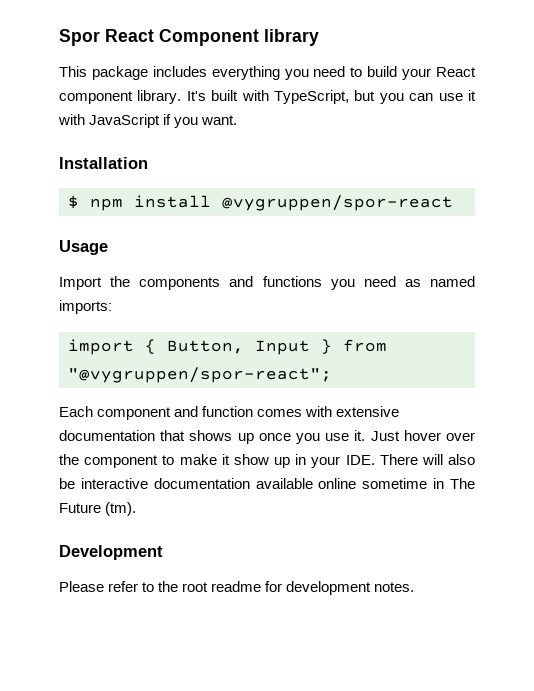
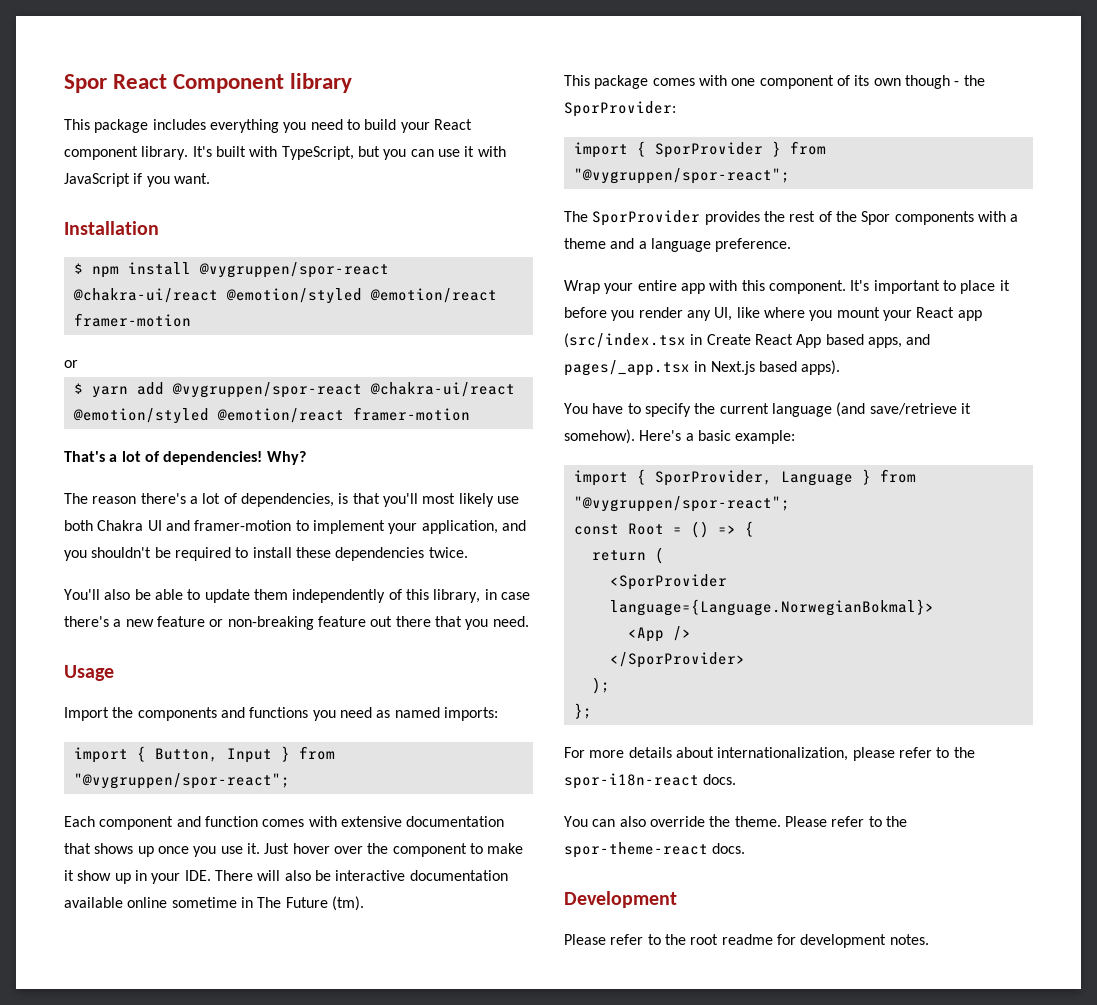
- $ npm install @vygruppen/spor-react
+ $ npm install @vygruppen/spor-react @chakra-ui/react @emotion/styled @emotion/react framer-motion
+ or
+ $ yarn add @vygruppen/spor-react @chakra-ui/react @emotion/styled @emotion/react framer-motion
+ That's a lot of dependencies! Why?
+ The reason there's a lot of dependencies, is that you'll most likely use both Chakra UI and framer-motion to implement your application, and you shouldn't be required to install these dependencies twice.
+ You'll also be able to update them independently of this library, in case there's a new feature or non-breaking feature out there that you need.
+ This package comes with one component of its own though - the SporProvider:
+ import { SporProvider } from "@vygruppen/spor-react";
+ The SporProvider provides the rest of the Spor components with a theme and a language preference.
+ Wrap your entire app with this component. It's important to place it before you render any UI, like where you mount your React app (src/index.tsx in Create React App based apps, and pages/_app.tsx in Next.js based apps).
+ You have to specify the current language (and save/retrieve it somehow). Here's a basic example:
+ import { SporProvider, Language } from "@vygruppen/spor-react";
+ const Root = () => {
+ return (
+ <SporProvider language={Language.NorwegianBokmal}>
+ <App />
+ </SporProvider>
+ );
+ };
+ For more details about internationalization, please refer to the spor-i18n-react docs.
+ You can also override the theme. Please refer to the spor-theme-react docs.

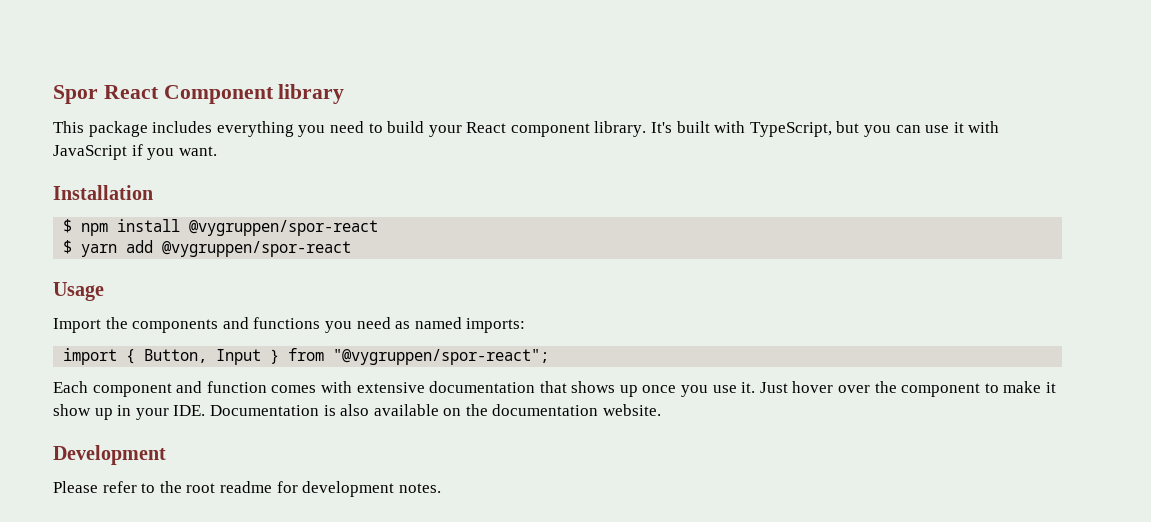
- $ npm install @vygruppen/spor-react @chakra-ui/react @emotion/styled @emotion/react framer-motion
- or
+ $ npm install @vygruppen/spor-react
- $ yarn add @vygruppen/spor-react @chakra-ui/react @emotion/styled @emotion/react framer-motion
- That's a lot of dependencies! Why?
- The reason there's a lot of dependencies, is that you'll most likely use both Chakra UI and framer-motion to implement your application, and you shouldn't be required to install these dependencies twice.
- You'll also be able to update them independently of this library, in case there's a new feature or non-breaking feature out there that you need.
+ $ yarn add @vygruppen/spor-react
- Just hover over the component to make it show up in your IDE. There will also be interactive documentation available online sometime in The Future (tm).
- This package comes with one component of its own though - the SporProvider:
- import { SporProvider } from "@vygruppen/spor-react";
- The SporProvider provides the rest of the Spor components with a theme and a language preference.
- Wrap your entire app with this component. It's important to place it before you render any UI, like where you mount your React app (src/index.tsx in Create React App based apps, and pages/_app.tsx in Next.js based apps).
- You have to specify the current language (and save/retrieve it somehow). Here's a basic example:
- import { SporProvider, Language } from "@vygruppen/spor-react";
- const Root = () => {
- return (
- <SporProvider language={Language.NorwegianBokmal}>
- <App />
- </SporProvider>
- );
- };
- For more details about internationalization, please refer to the spor-i18n-react docs.
- You can also override the theme. Please refer to the spor-theme-react docs.
+ Just hover over the component to make it show up in your IDE. Documentation is also available on the documentation website.

